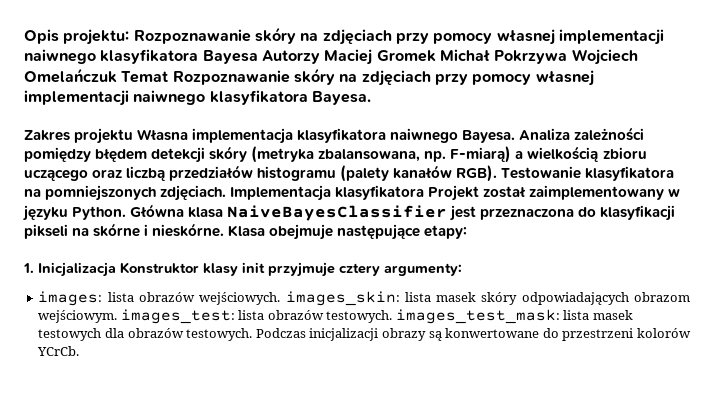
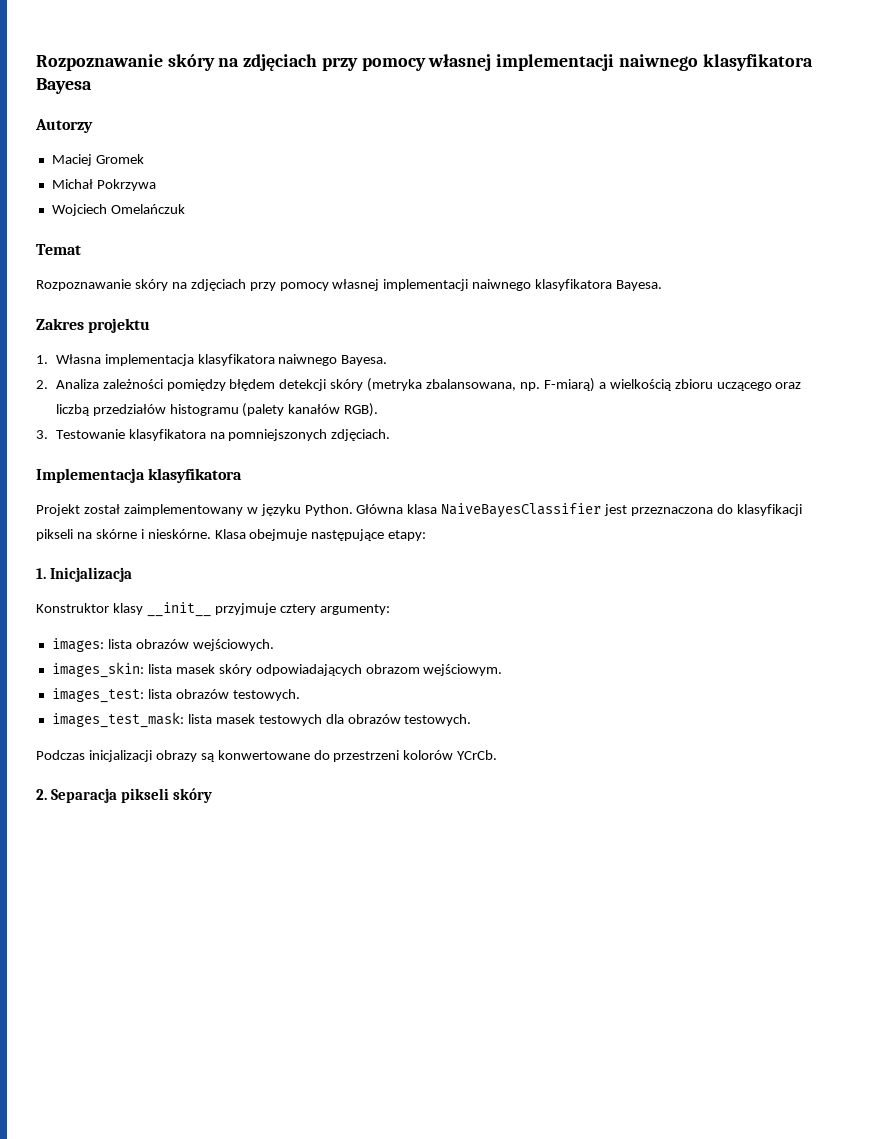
- Opis projektu: Rozpoznawanie skóry na zdjęciach przy pomocy własnej implementacji naiwnego klasyfikatora Bayesa Autorzy Maciej Gromek Michał Pokrzywa Wojciech Omelańczuk Temat Rozpoznawanie skóry na zdjęciach przy pomocy własnej implementacji naiwnego klasyfikatora Bayesa.
+ Rozpoznawanie skóry na zdjęciach przy pomocy własnej implementacji naiwnego klasyfikatora Bayesa
+ Autorzy
+ Maciej Gromek
+ Michał Pokrzywa
+ Wojciech Omelańczuk
+ Temat
+ Rozpoznawanie skóry na zdjęciach przy pomocy własnej implementacji naiwnego klasyfikatora Bayesa.
- Zakres projektu Własna implementacja klasyfikatora naiwnego Bayesa. Analiza zależności pomiędzy błędem detekcji skóry (metryka zbalansowana, np. F-miarą) a wielkością zbioru uczącego oraz liczbą przedziałów histogramu (palety kanałów RGB). Testowanie klasyfikatora na pomniejszonych zdjęciach. Implementacja klasyfikatora Projekt został zaimplementowany w języku Python.
+ Zakres projektu
+ 1. Własna implementacja klasyfikatora naiwnego Bayesa.
+ 2. Analiza zależności pomiędzy błędem detekcji skóry (metryka zbalansowana, np. F-miarą) a wielkością zbioru uczącego oraz liczbą przedziałów histogramu (palety kanałów RGB).
+ 3. Testowanie klasyfikatora na pomniejszonych zdjęciach.
+ Implementacja klasyfikatora
+ Projekt został zaimplementowany w języku Python.
- 1. Inicjalizacja Konstruktor klasy init przyjmuje cztery argumenty:
+ 1. Inicjalizacja
+ Konstruktor klasy __init__ przyjmuje cztery argumenty:
- images: lista obrazów wejściowych. images_skin: lista masek skóry odpowiadających obrazom wejściowym. images_test: lista obrazów testowych. images_test_mask: lista masek testowych dla obrazów testowych. Podczas inicjalizacji obrazy są konwertowane do przestrzeni kolorów YCrCb.
+ images: lista obrazów wejściowych.
+ images_skin: lista masek skóry odpowiadających obrazom wejściowym.
+ images_test: lista obrazów testowych.
+ images_test_mask: lista masek testowych dla obrazów testowych.
+ Podczas inicjalizacji obrazy są konwertowane do przestrzeni kolorów YCrCb.
+ 2. Separacja pikseli skóry

